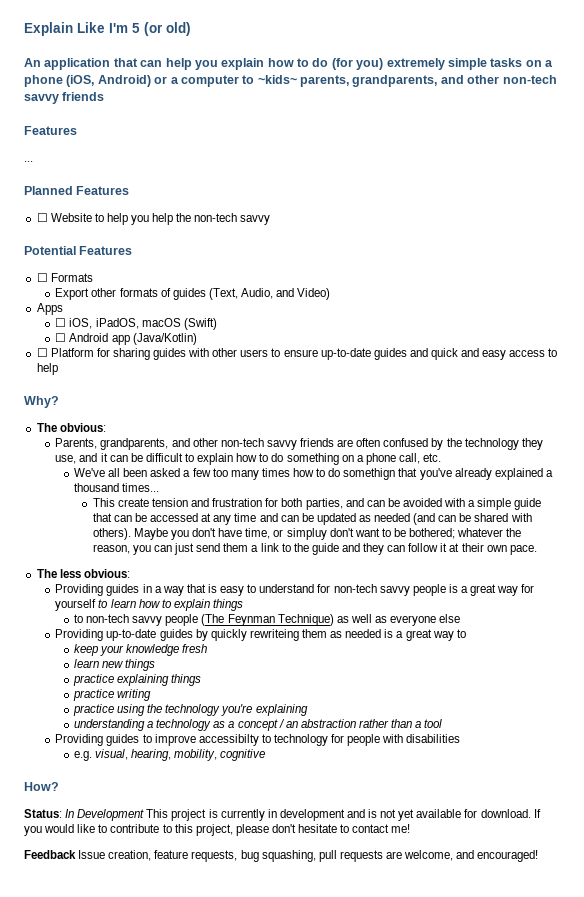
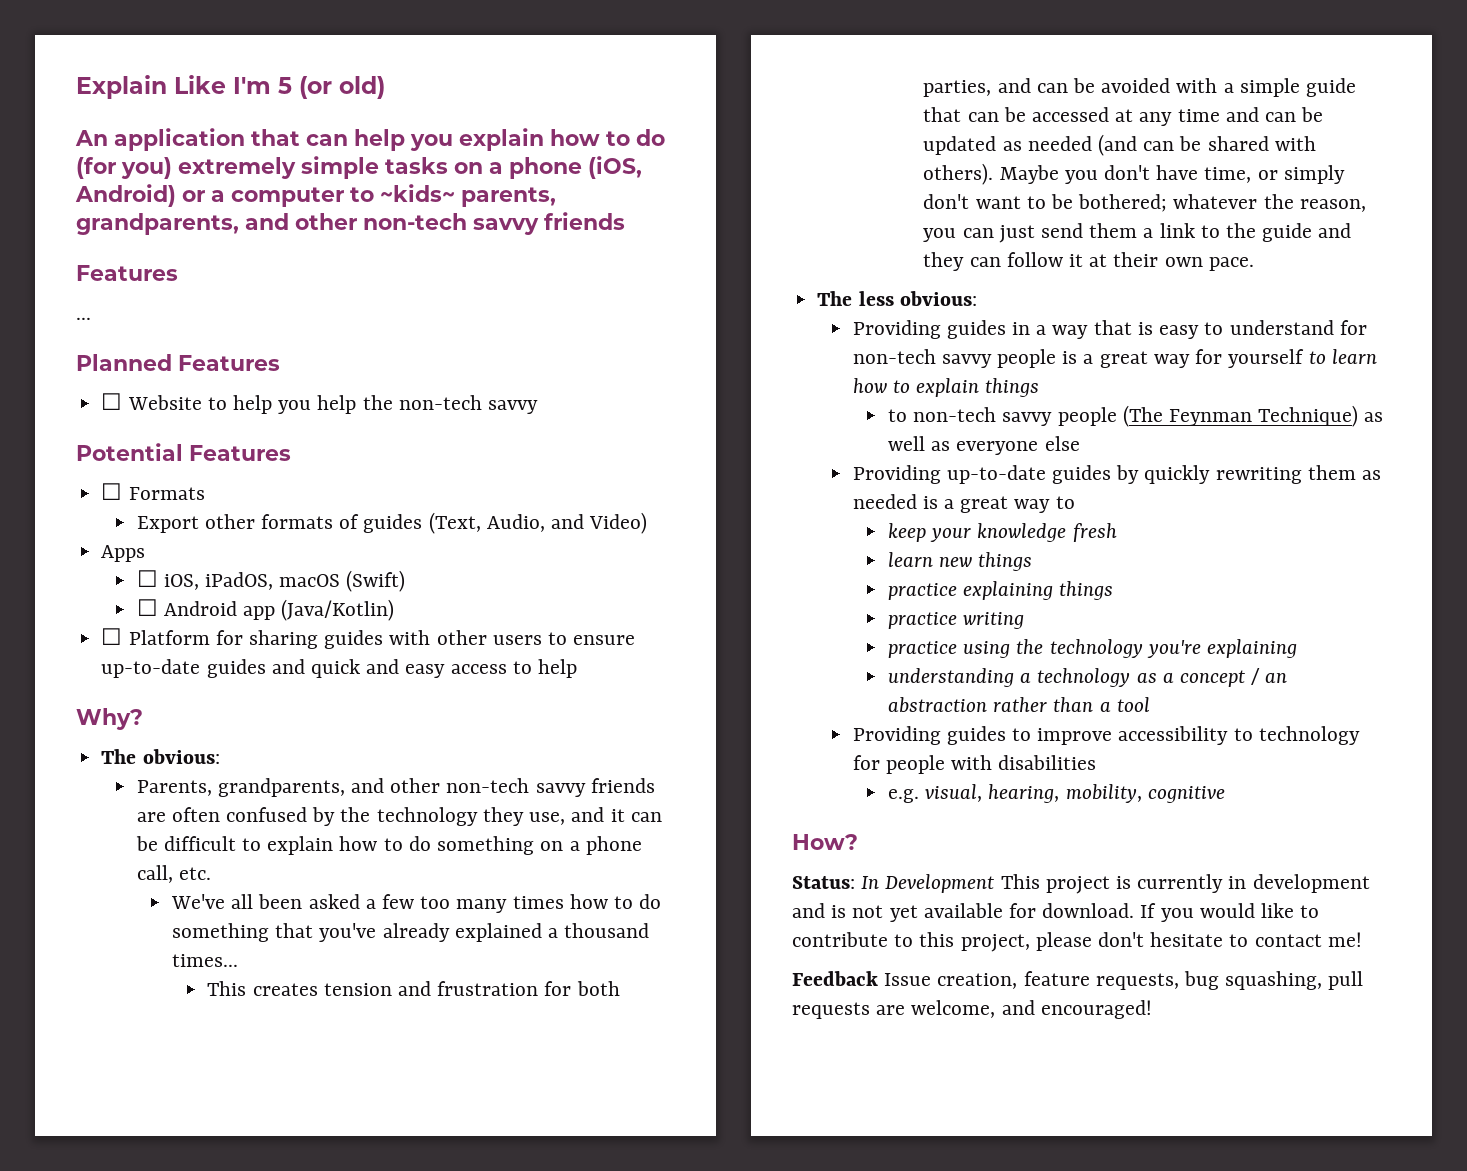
- We've all been asked a few too many times how to do somethign that you've already explained a thousand times...
+ We've all been asked a few too many times how to do something that you've already explained a thousand times...
- This create tension and frustration for both parties, and can be avoided with a simple guide that can be accessed at any time and can be updated as needed (and can be shared with others).
+ This creates tension and frustration for both parties, and can be avoided with a simple guide that can be accessed at any time and can be updated as needed (and can be shared with others).
- Maybe you don't have time, or simpluy don't want to be bothered; whatever the reason, you can just send them a link to the guide and they can follow it at their own pace.
+ Maybe you don't have time, or simply don't want to be bothered; whatever the reason, you can just send them a link to the guide and they can follow it at their own pace.
- Providing up-to-date guides by quickly rewriteing them as needed is a great way to
+ Providing up-to-date guides by quickly rewriting them as needed is a great way to
- Providing guides to improve accessibilty to technology for people with disabilities
+ Providing guides to improve accessibility to technology for people with disabilities

